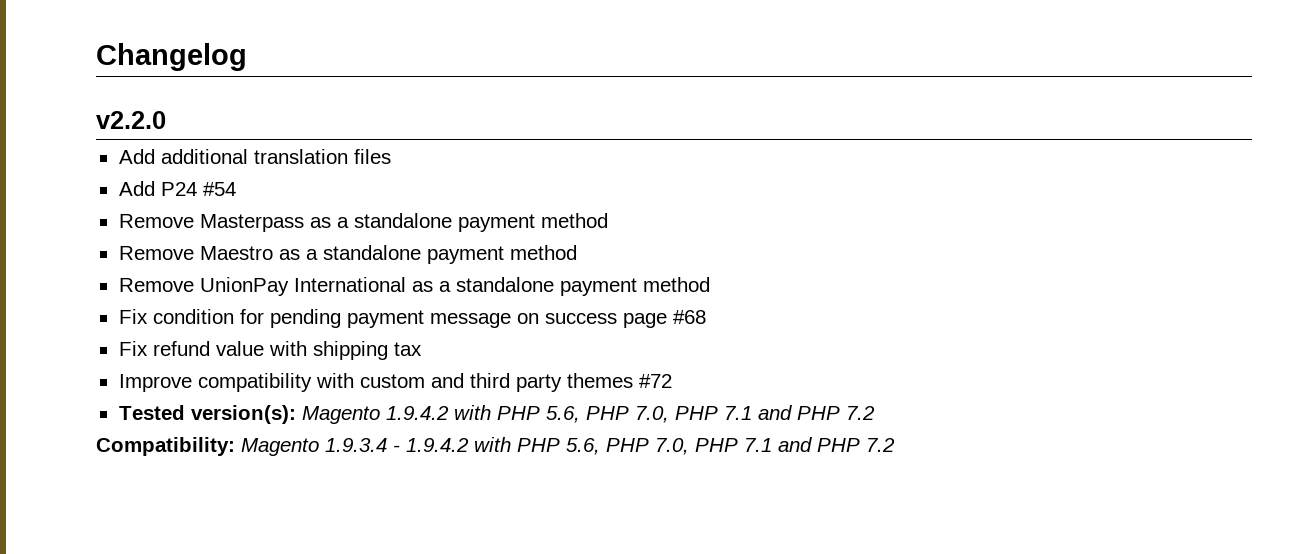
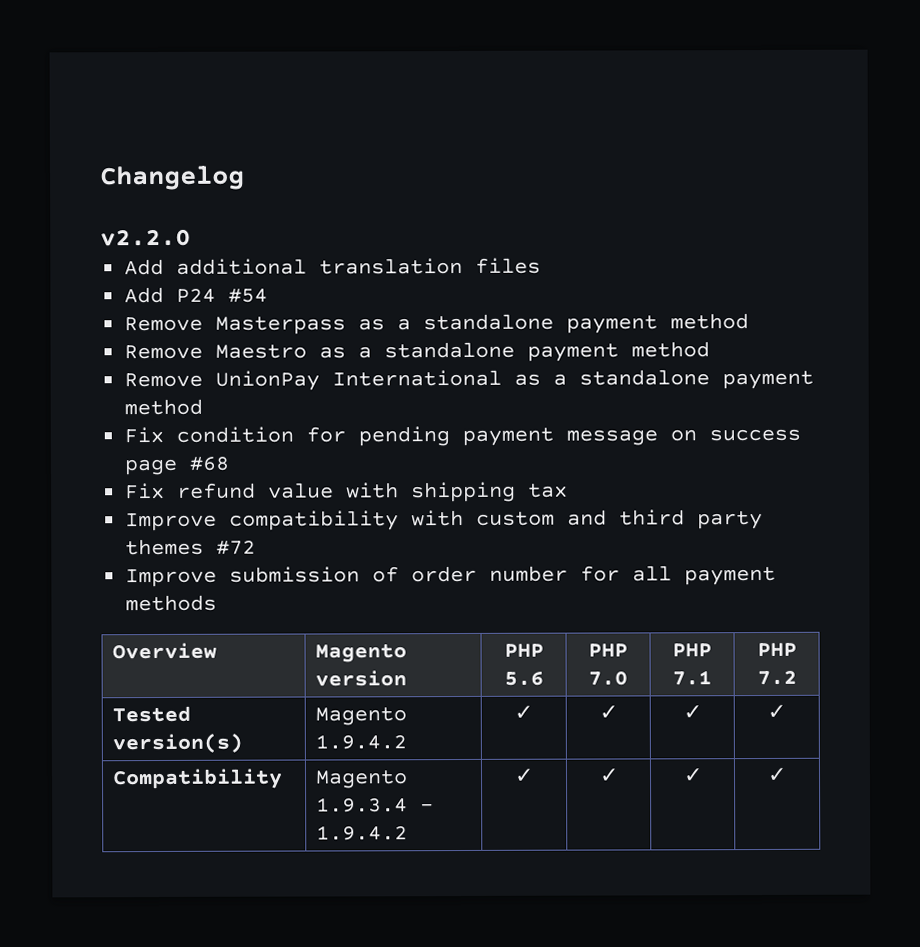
- Tested version(s): Magento 1.9.4.2 with PHP 5.6, PHP 7.0, PHP 7.1 and PHP 7.2
- Compatibility: Magento 1.9.3.4 - 1.9.4.2 with PHP 5.6, PHP 7.0, PHP 7.1 and PHP 7.2
+ Improve submission of order number for all payment methods
+ Overview | Magento version | PHP 5.6 | PHP 7.0 | PHP 7.1 | PHP 7.2
+ Tested version(s) | Magento 1.9.4.2 | ✓ | ✓ | ✓ | ✓
+ Compatibility | Magento 1.9.3.4 - 1.9.4.2 | ✓ | ✓ | ✓ | ✓

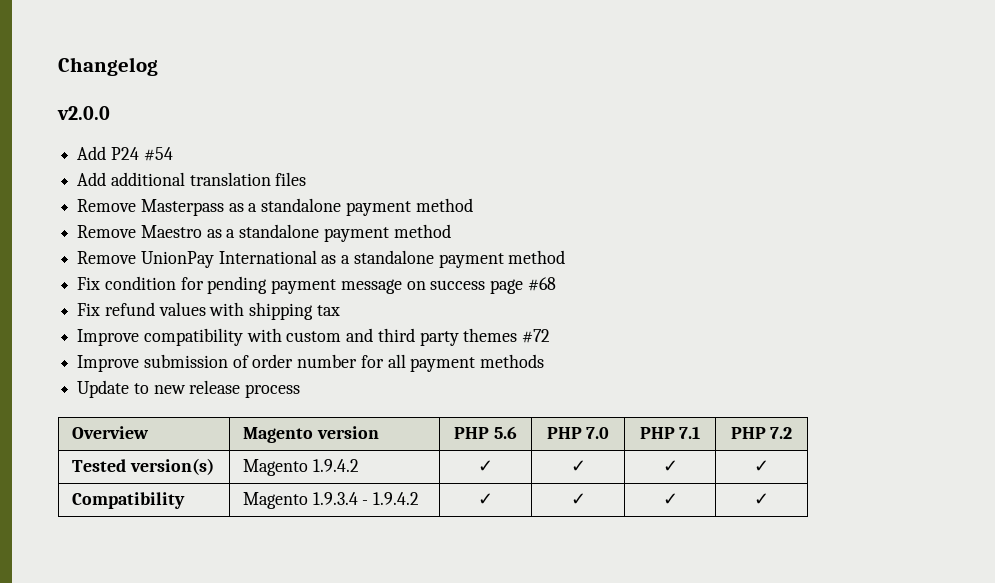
- v2.2.0
+ v2.0.0
+ Add P24 #54
- Add P24 #54
- Fix refund value with shipping tax
+ Fix refund values with shipping tax
+ Update to new release process

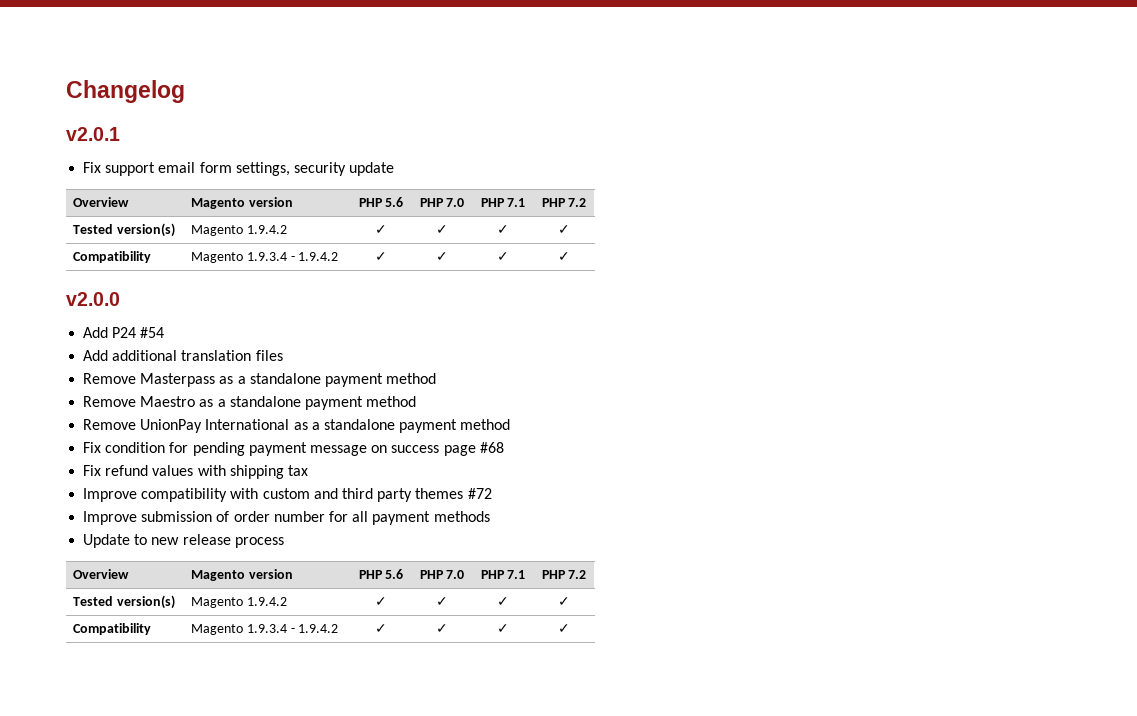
+ v2.0.1
+ Fix support email form settings, security update
+ Overview | Magento version | PHP 5.6 | PHP 7.0 | PHP 7.1 | PHP 7.2
+ Tested version(s) | Magento 1.9.4.2 | ✓ | ✓ | ✓ | ✓
+ Compatibility | Magento 1.9.3.4 - 1.9.4.2 | ✓ | ✓ | ✓ | ✓

